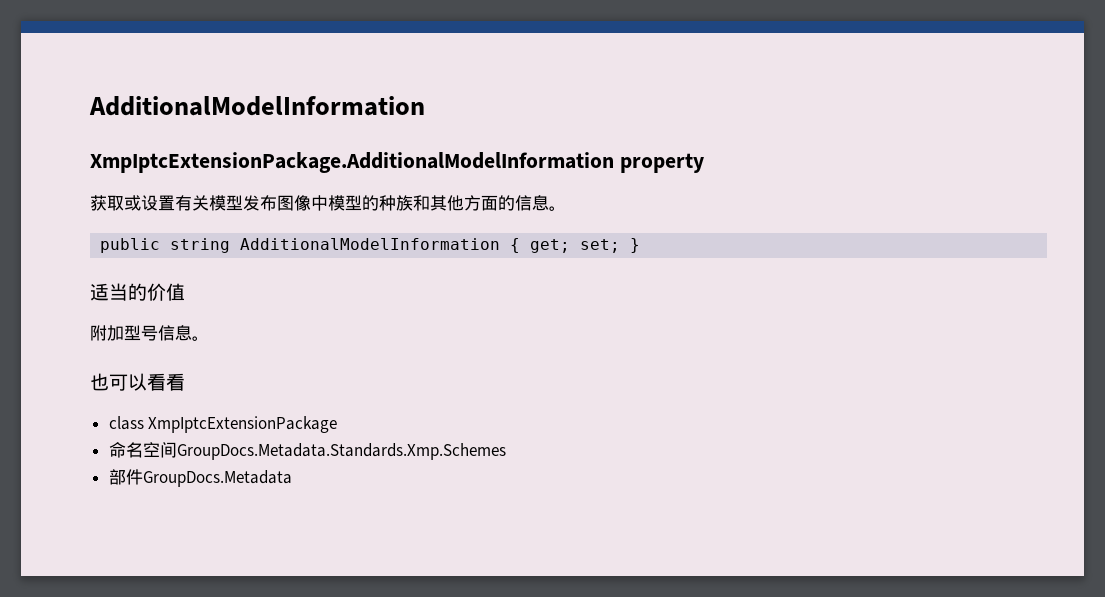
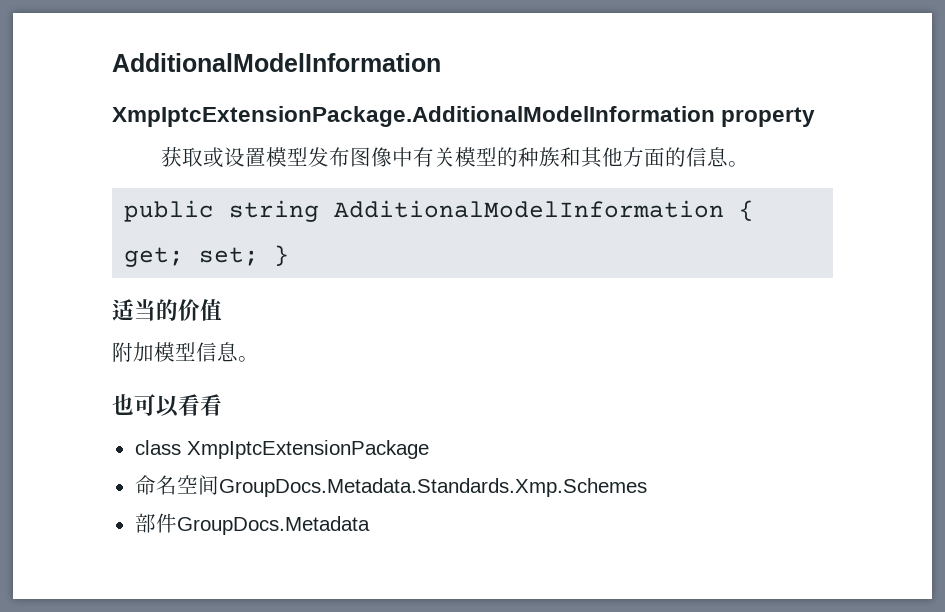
- 获取或设置有关模型发布图像中模型的种族和其他方面的信息。
+ 获取或设置模型发布图像中有关模型的种族和其他方面的信息。
- 附加型号信息。
+ 附加模型信息。

